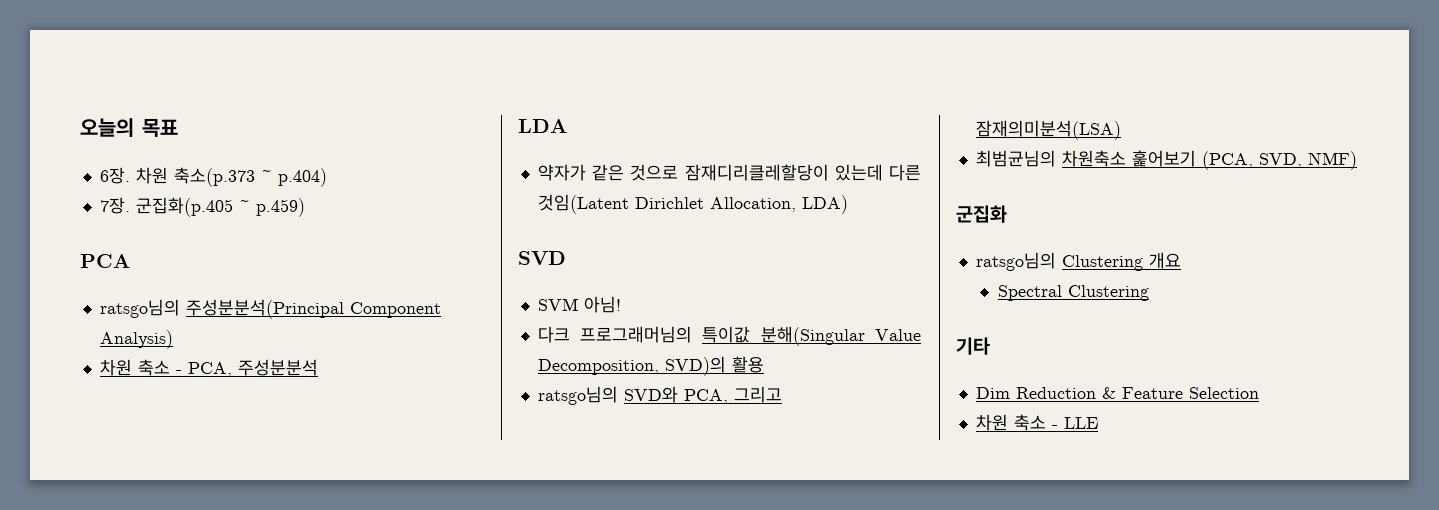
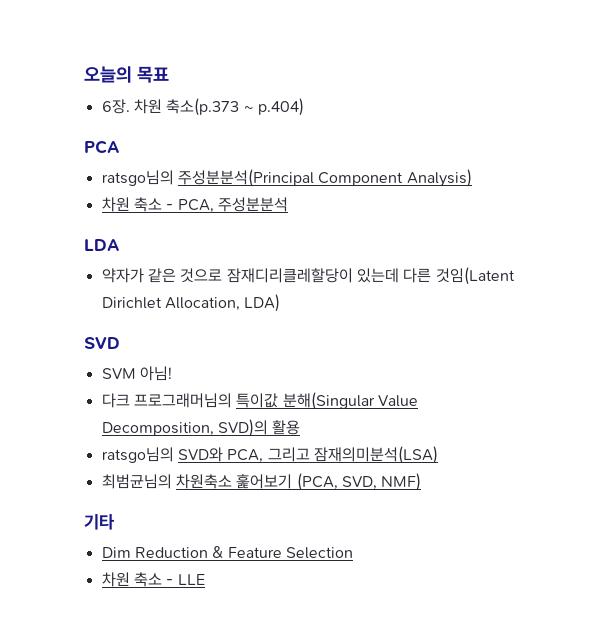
- 7장. 군집화(p.405 ~ p.459)
- 군집화
- ratsgo님의 Clustering 개요
- Spectral Clustering

